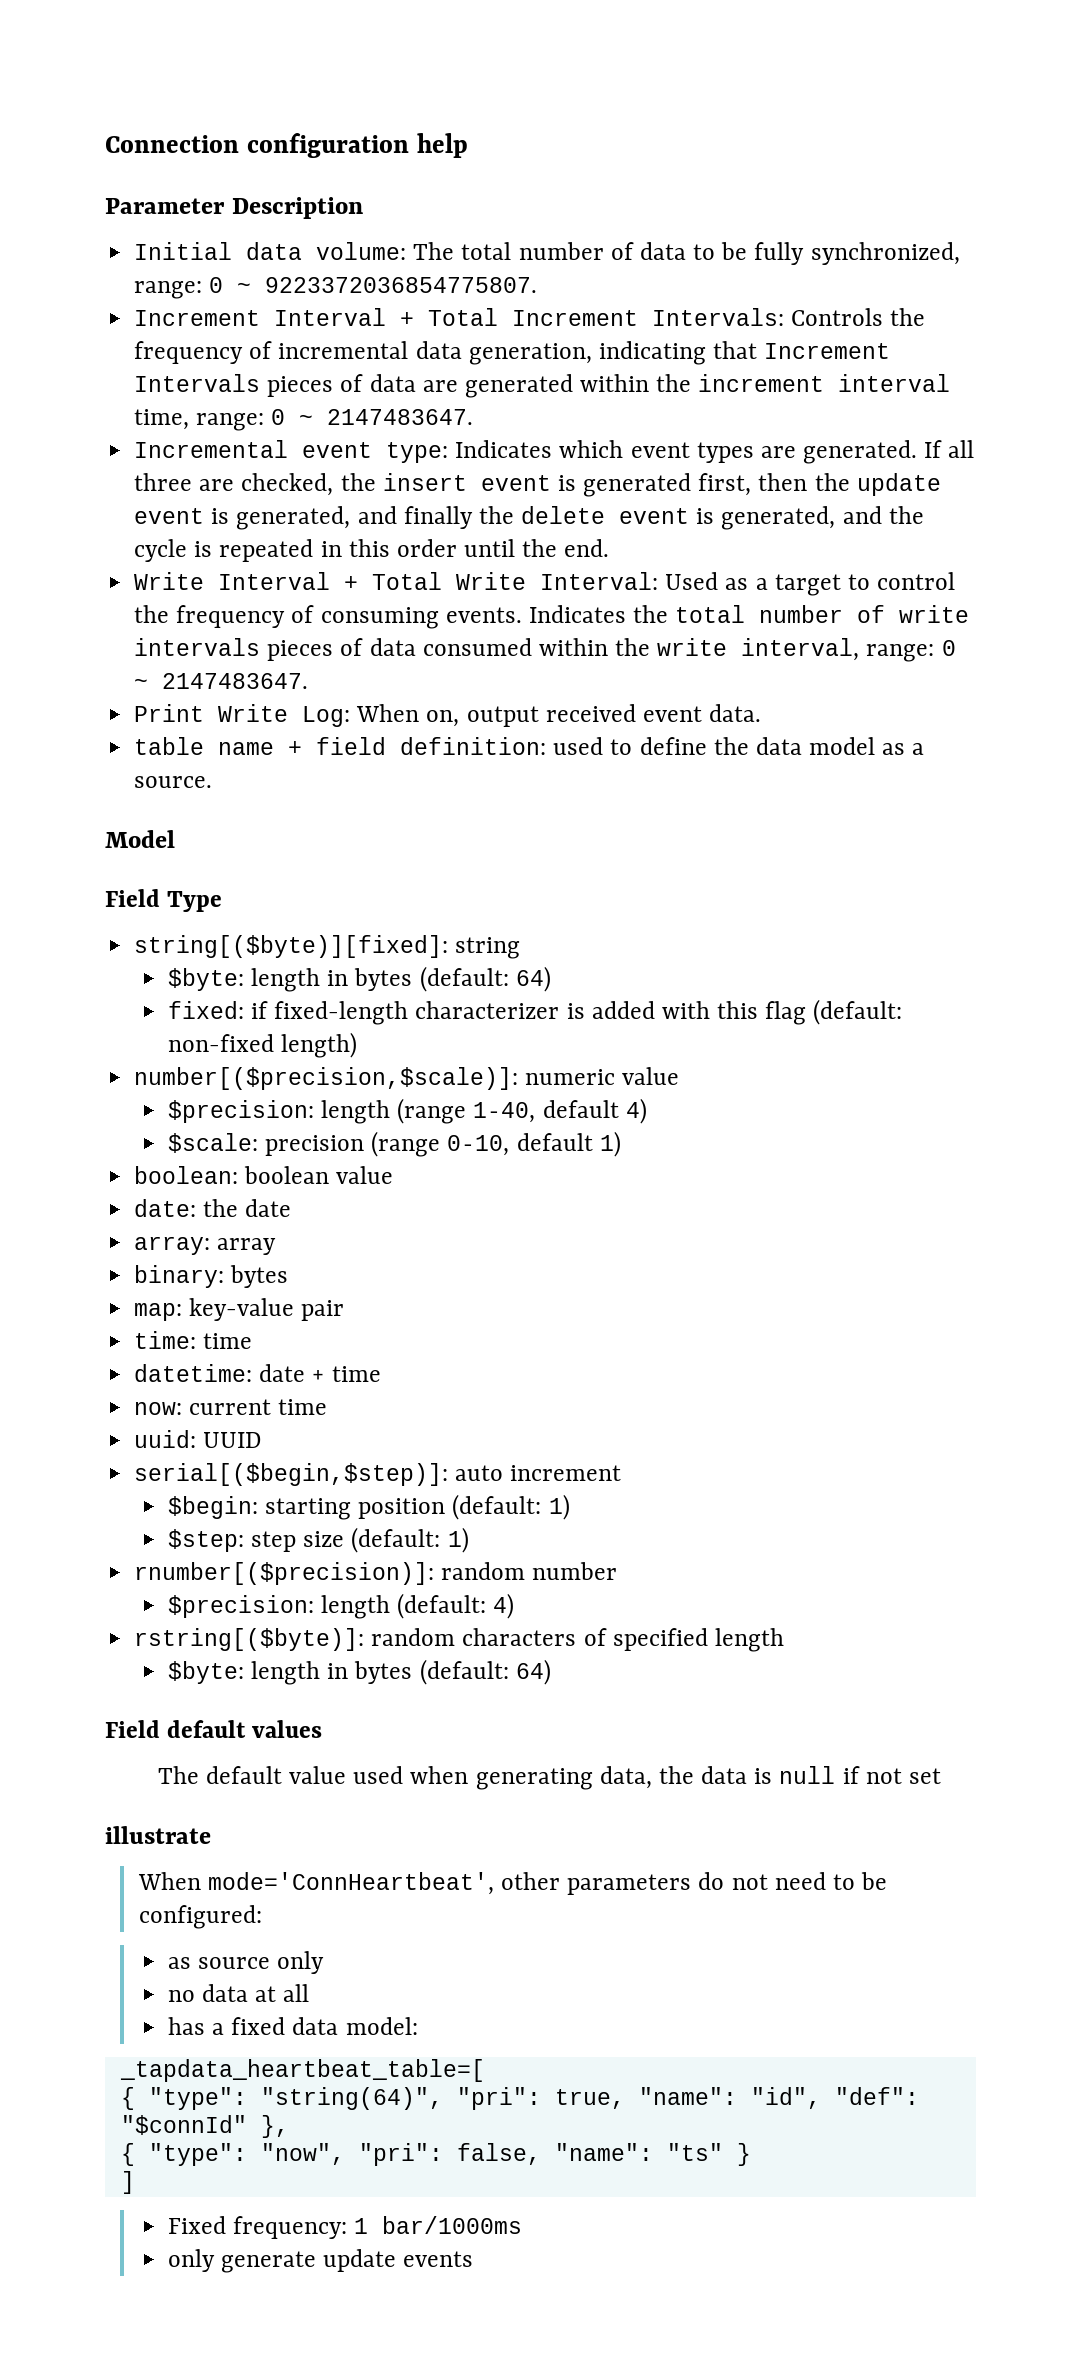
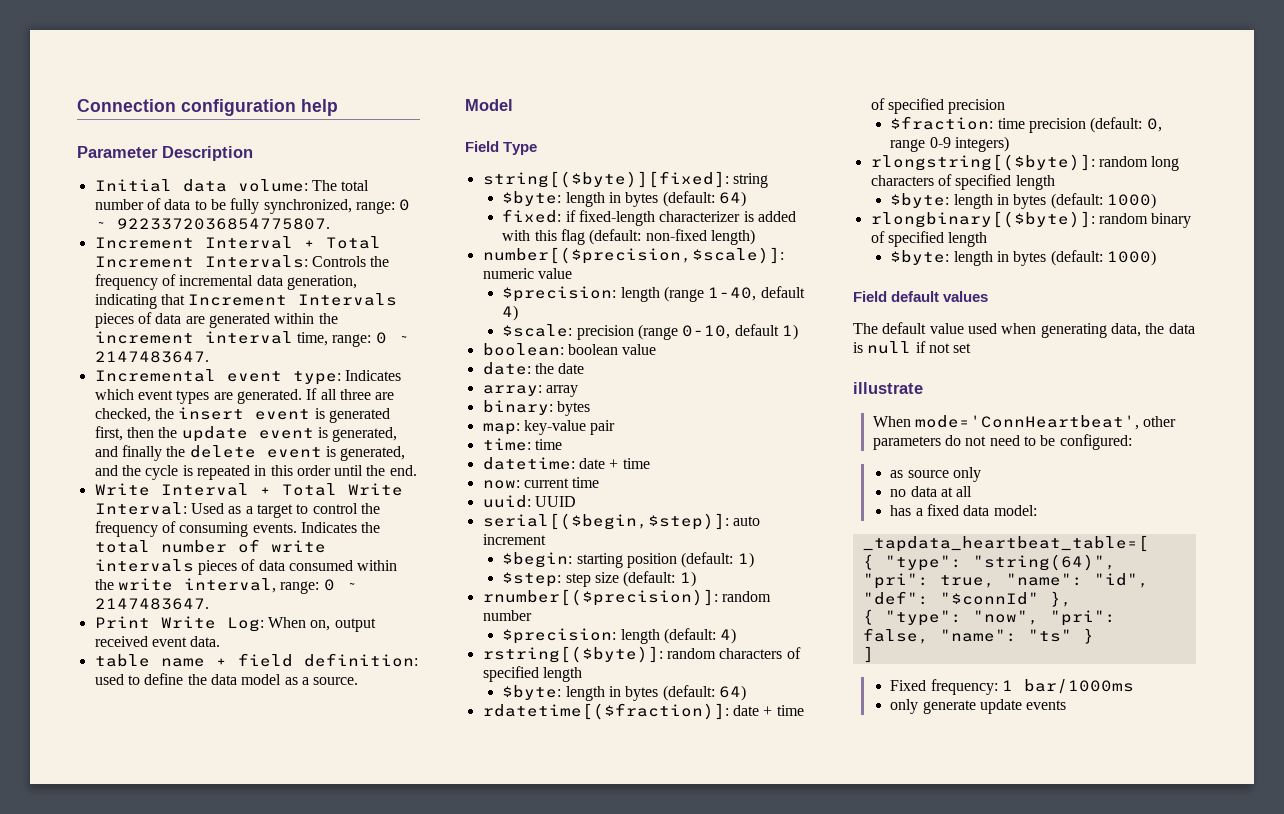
+ rdatetime[($fraction)]: date + time of specified precision
+ $fraction: time precision (default: 0, range 0-9 integers)
+ rlongstring[($byte)]: random long characters of specified length
+ $byte: length in bytes (default: 1000)
+ rlongbinary[($byte)]: random binary of specified length
+ $byte: length in bytes (default: 1000)

